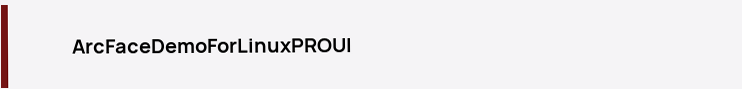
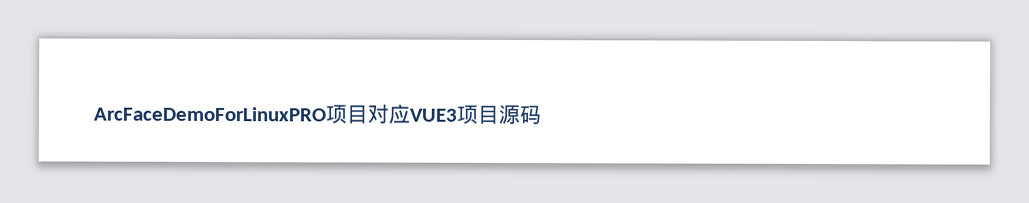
- ArcFaceDemoForLinuxPROUI
+ ArcFaceDemoForLinuxPRO项目对应VUE3项目源码

